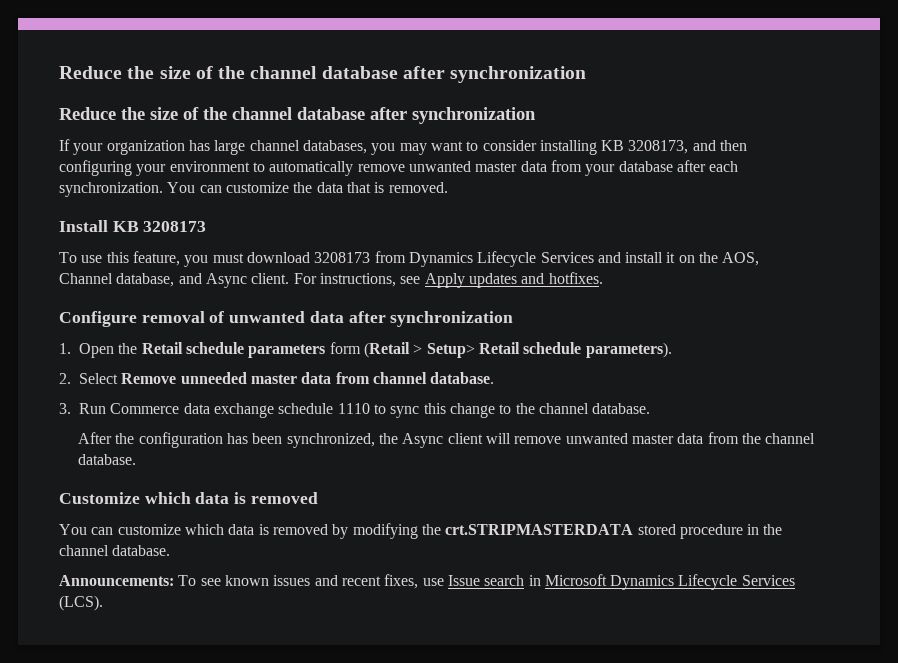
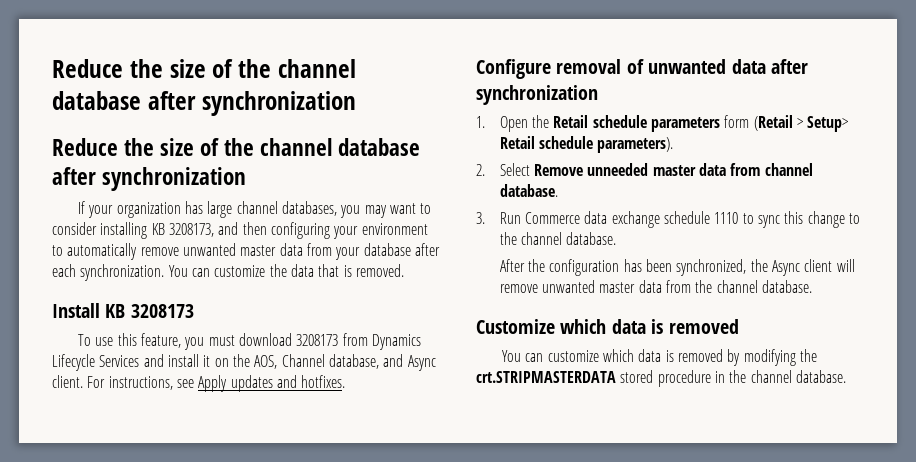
- Announcements: To see known issues and recent fixes, use Issue search in Microsoft Dynamics Lifecycle Services (LCS).

